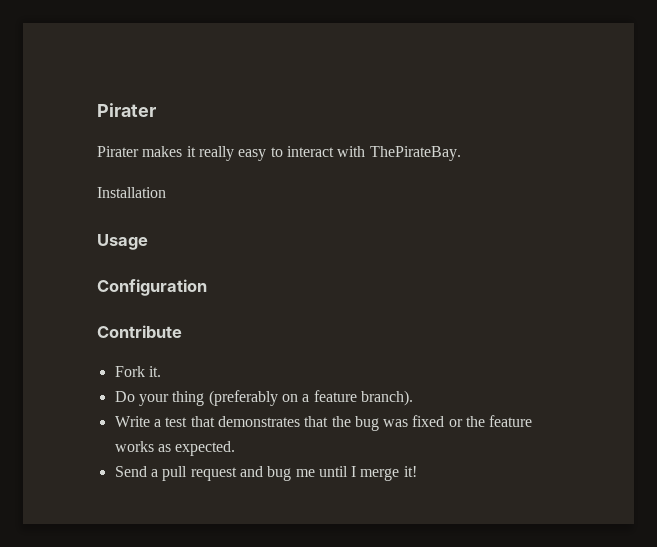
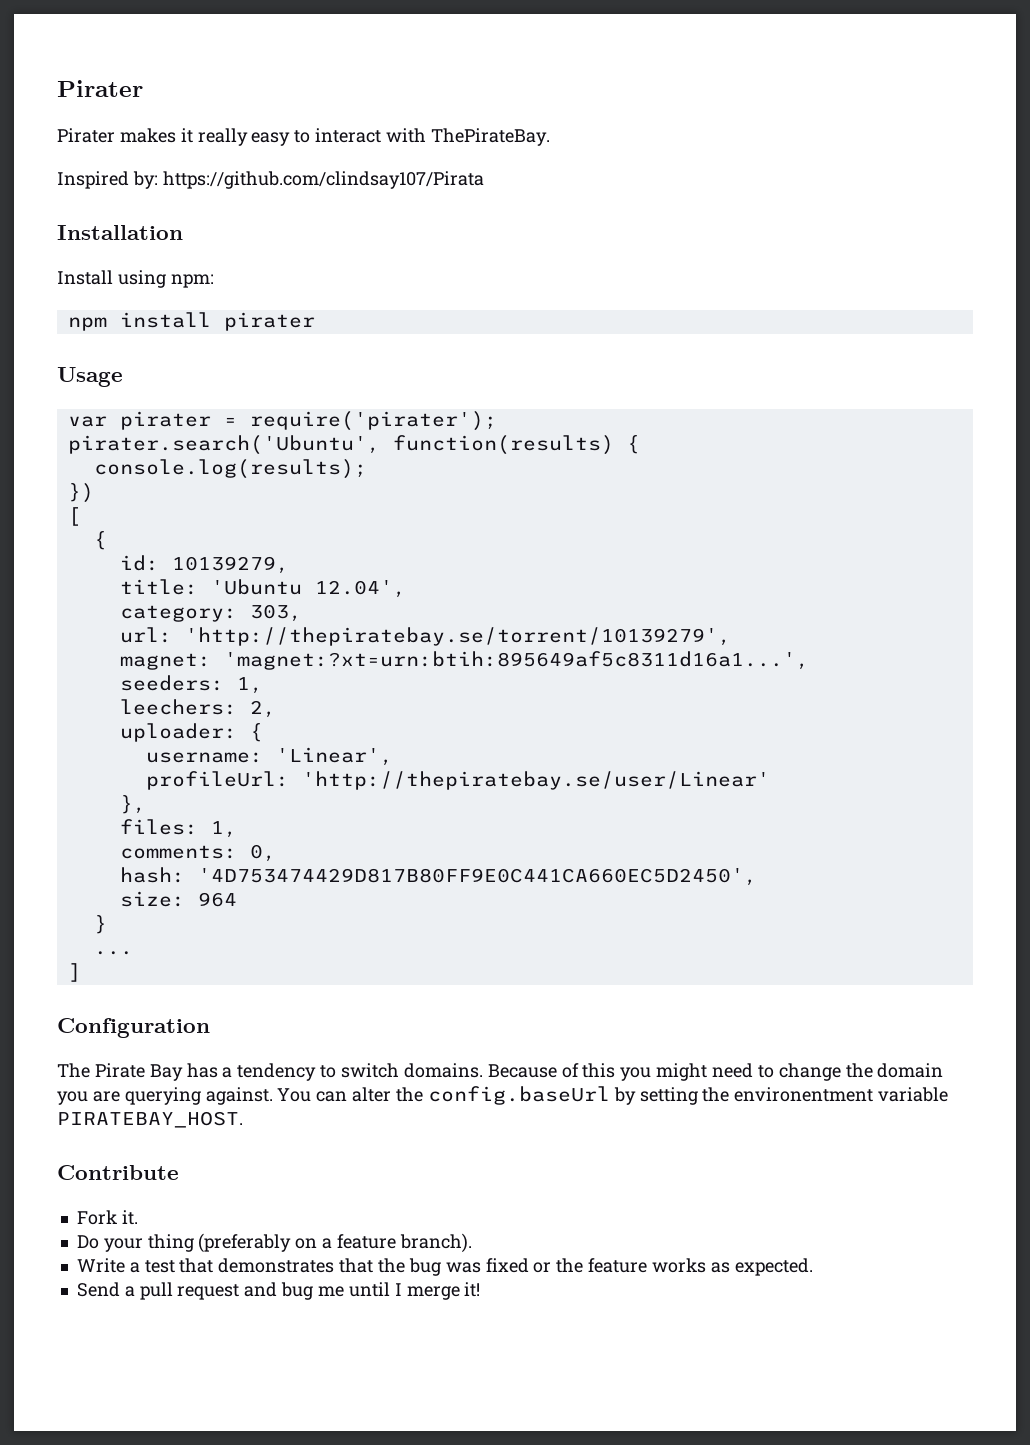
+ Inspired by: https://github.com/clindsay107/Pirata
  Installation
+ Install using npm:
+ npm install pirater
  Usage
+ var pirater = require('pirater');
+ pirater.search('Ubuntu', function(results) {
+ console.log(results);
+ })
+ [
+ {
+ id: 10139279,
+ title: 'Ubuntu 12.04',
+ category: 303,
+ url: 'http://thepiratebay.se/torrent/10139279',
+ magnet: 'magnet:?xt=urn:btih:895649af5c8311d16a1...',
+ seeders: 1,
+ leechers: 2,
+ uploader: {
+ username: 'Linear',
+ profileUrl: 'http://thepiratebay.se/user/Linear'
+ },
+ files: 1,
+ comments: 0,
+ hash: '4D753474429D817B80FF9E0C441CA660EC5D2450',
+ size: 964
+ }
+ ...
+ ]
  Configuration
+ The Pirate Bay has a tendency to switch domains. Because of this you might need to change the domain you are querying against. You can alter the config.baseUrl by setting the environentment variable PIRATEBAY_HOST.

